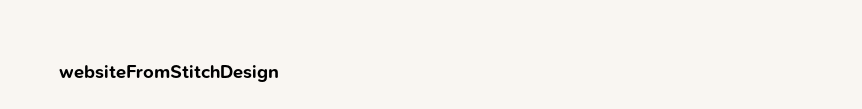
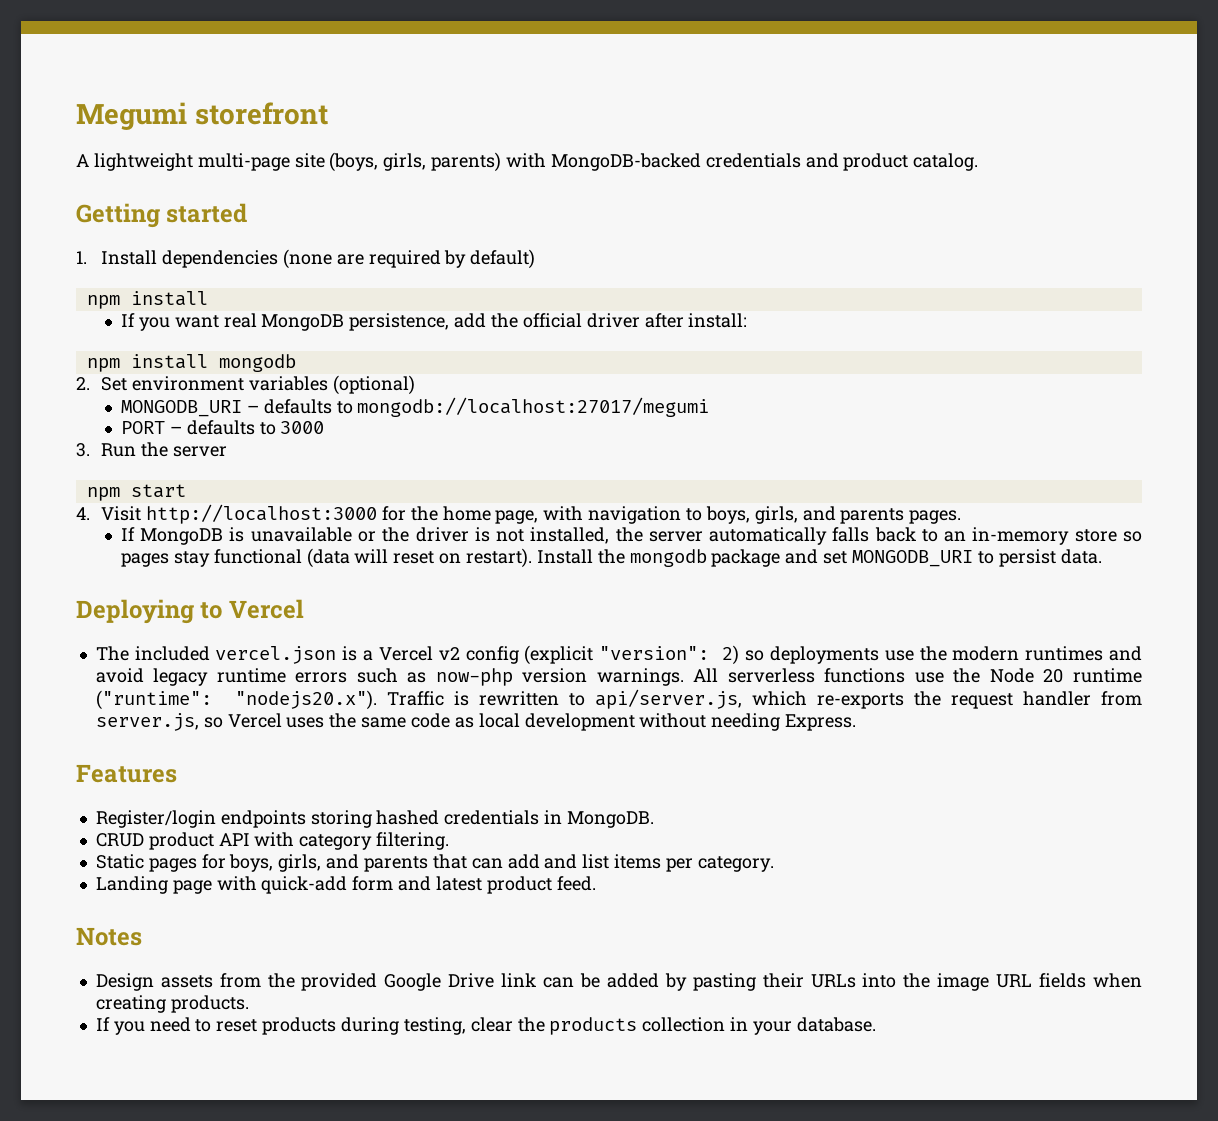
- websiteFromStitchDesign
+ Megumi storefront
+ A lightweight multi-page site (boys, girls, parents) with MongoDB-backed credentials and product catalog.
+ Getting started
+ 1. Install dependencies (none are required by default)
+ npm install
+ If you want real MongoDB persistence, add the official driver after install:
+ npm install mongodb
+ 2. Set environment variables (optional)
+ MONGODB_URI – defaults to mongodb://localhost:27017/megumi
+ PORT – defaults to 3000
+ 3. Run the server
+ npm start
+ 4. Visit http://localhost:3000 for the home page, with navigation to boys, girls, and parents pages.
+ If MongoDB is unavailable or the driver is not installed, the server automatically falls back to an in-memory store so pages stay functional (data will reset on restart). Install the mongodb package and set MONGODB_URI to persist data.
+ Deploying to Vercel
+ The included vercel.json is a Vercel v2 config (explicit "version": 2) so deployments use the modern runtimes and avoid legacy runtime errors such as now-php version warnings. All serverless functions use the Node 20 runtime ("runtime": "nodejs20.x"). Traffic is rewritten to api/server.js, which re-exports the request handler from server.js, so Vercel uses the same code as local development without needing Express.
+ Features
+ Register/login endpoints storing hashed credentials in MongoDB.
+ CRUD product API with category filtering.
+ Static pages for boys, girls, and parents that can add and list items per category.
+ Landing page with quick-add form and latest product feed.
+ Notes
+ Design assets from the provided Google Drive link can be added by pasting their URLs into the image URL fields when creating products.
+ If you need to reset products during testing, clear the products collection in your database.

